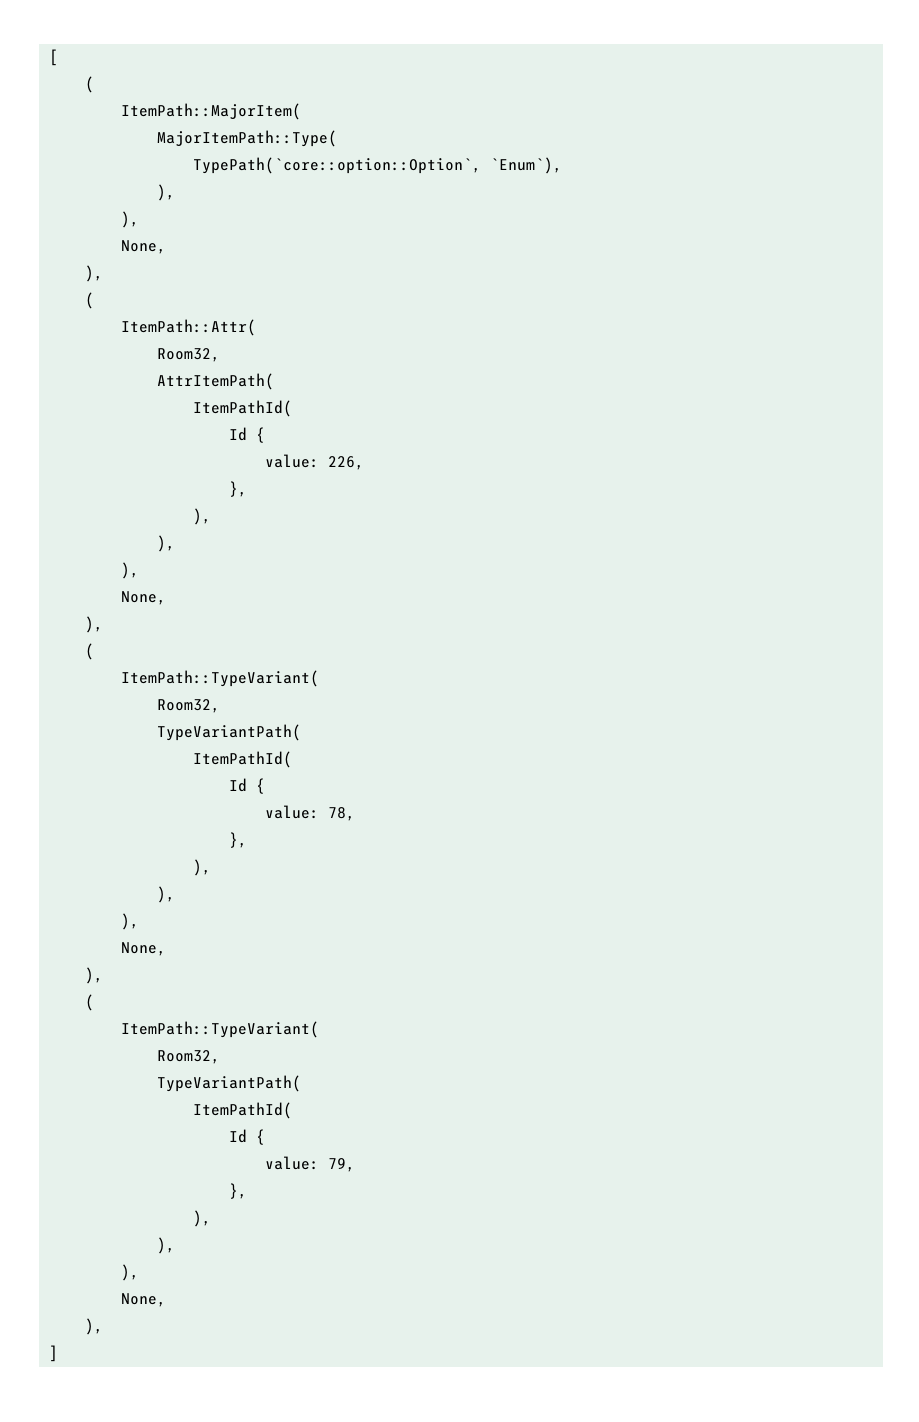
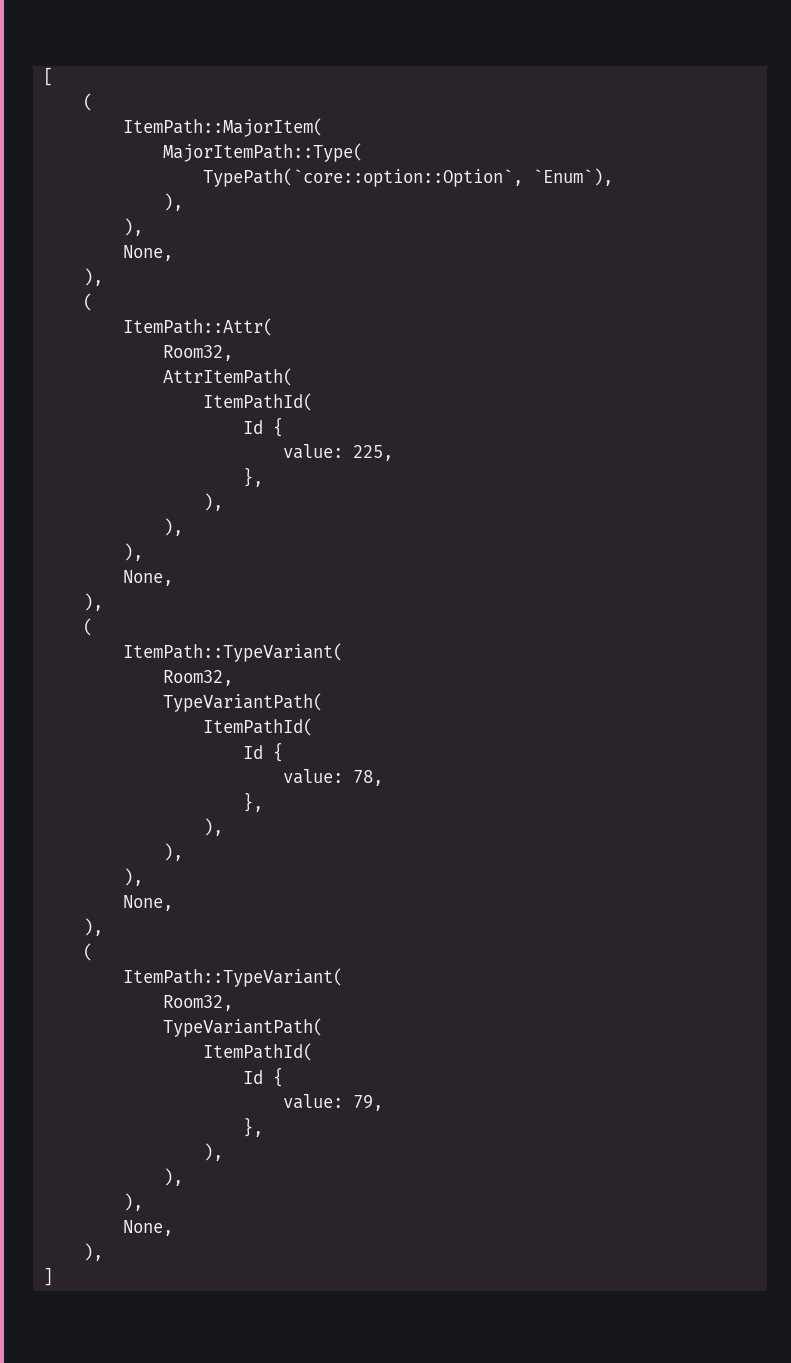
- value: 226,
+ value: 225,

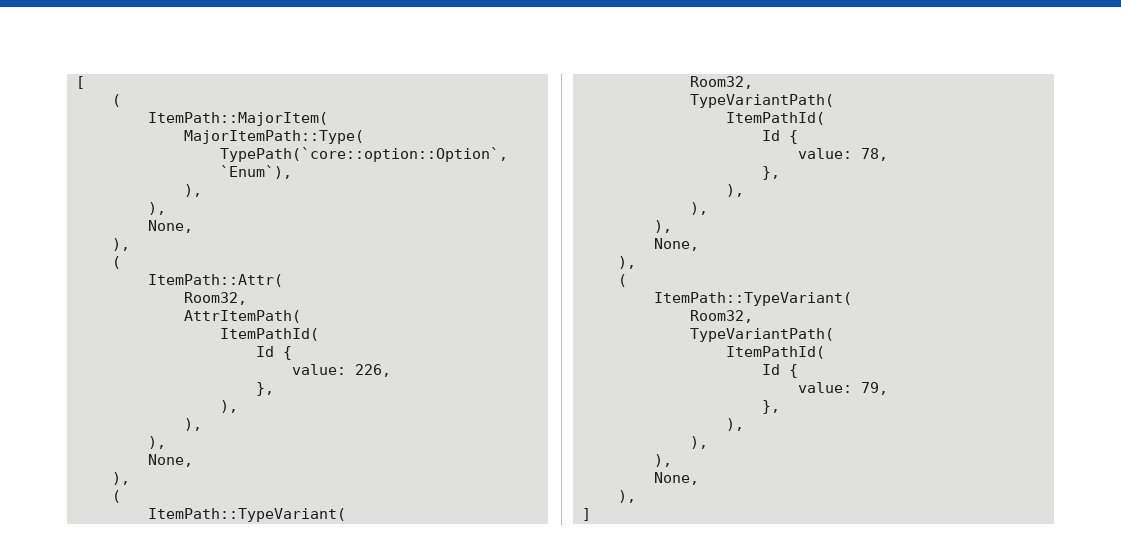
- value: 225,
+ value: 226,

